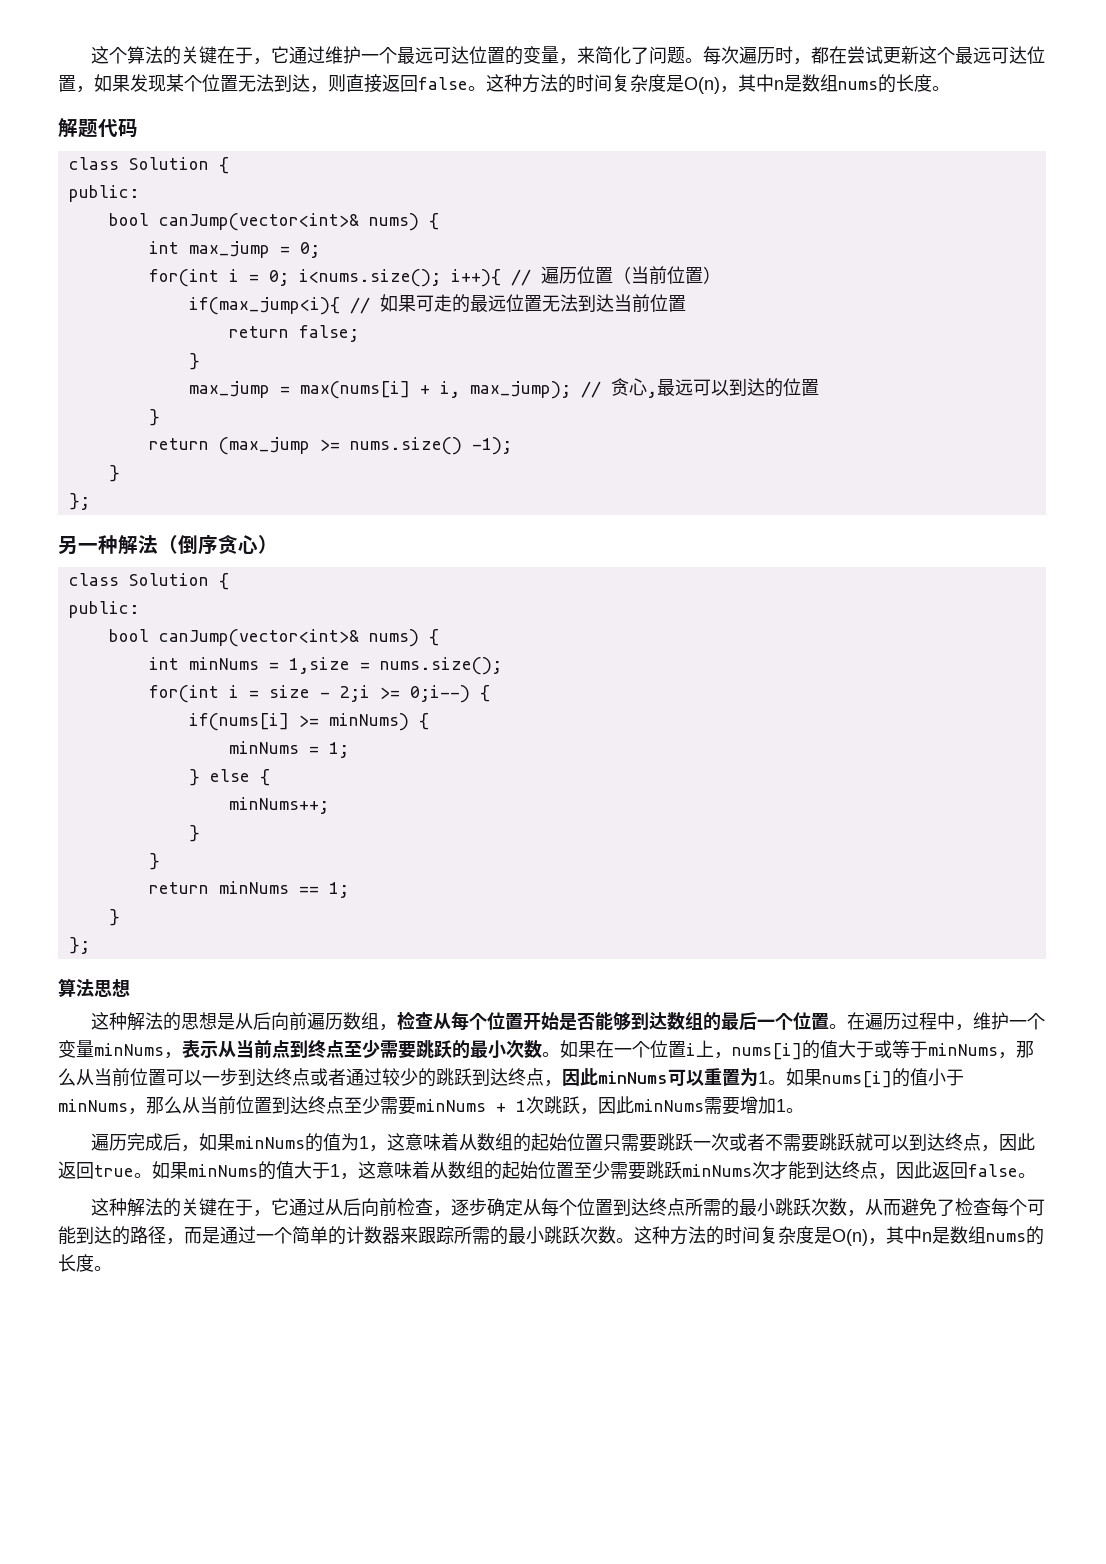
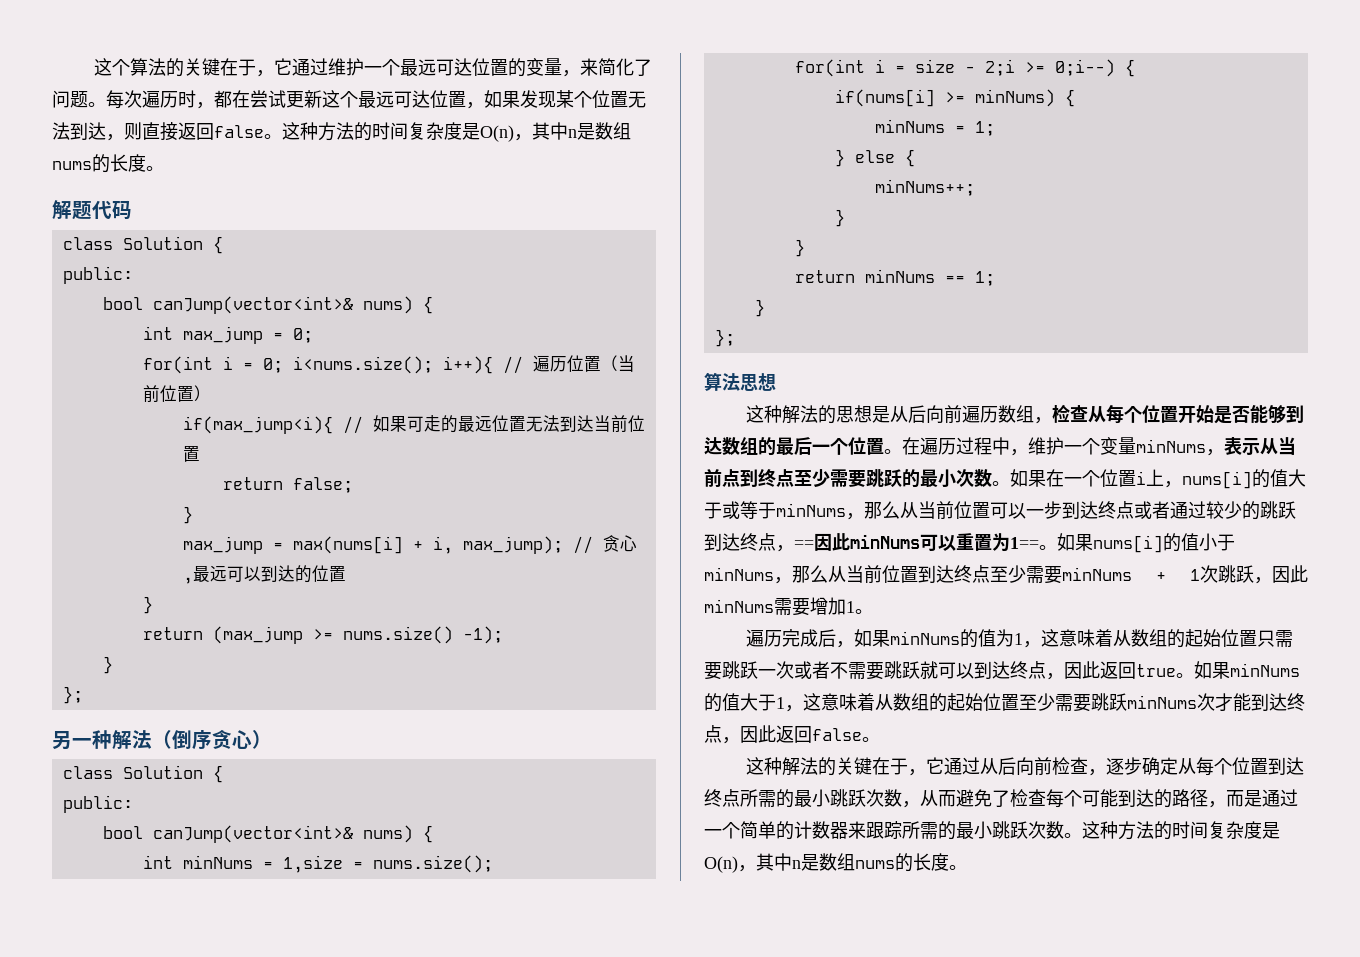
- 如果在一个位置i上，nums[i]的值大于或等于minNums，那么从当前位置可以一步到达终点或者通过较少的跳跃到达终点，因此minNums可以重置为1。
+ 如果在一个位置i上，nums[i]的值大于或等于minNums，那么从当前位置可以一步到达终点或者通过较少的跳跃到达终点，==因此minNums可以重置为1==。

